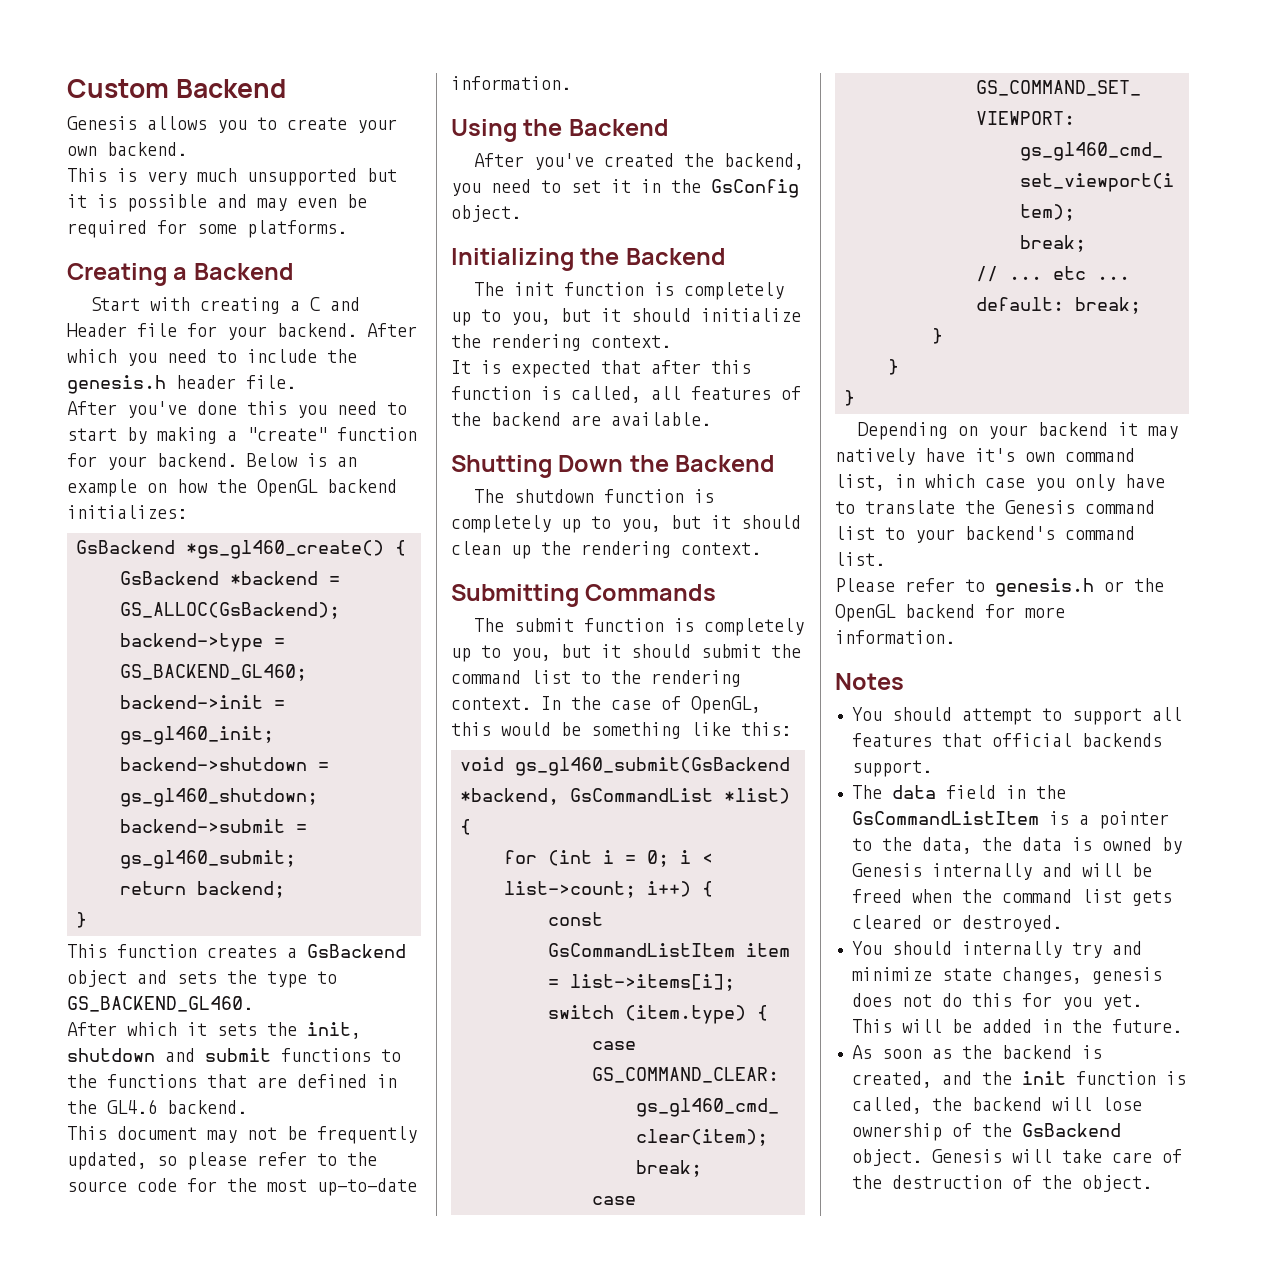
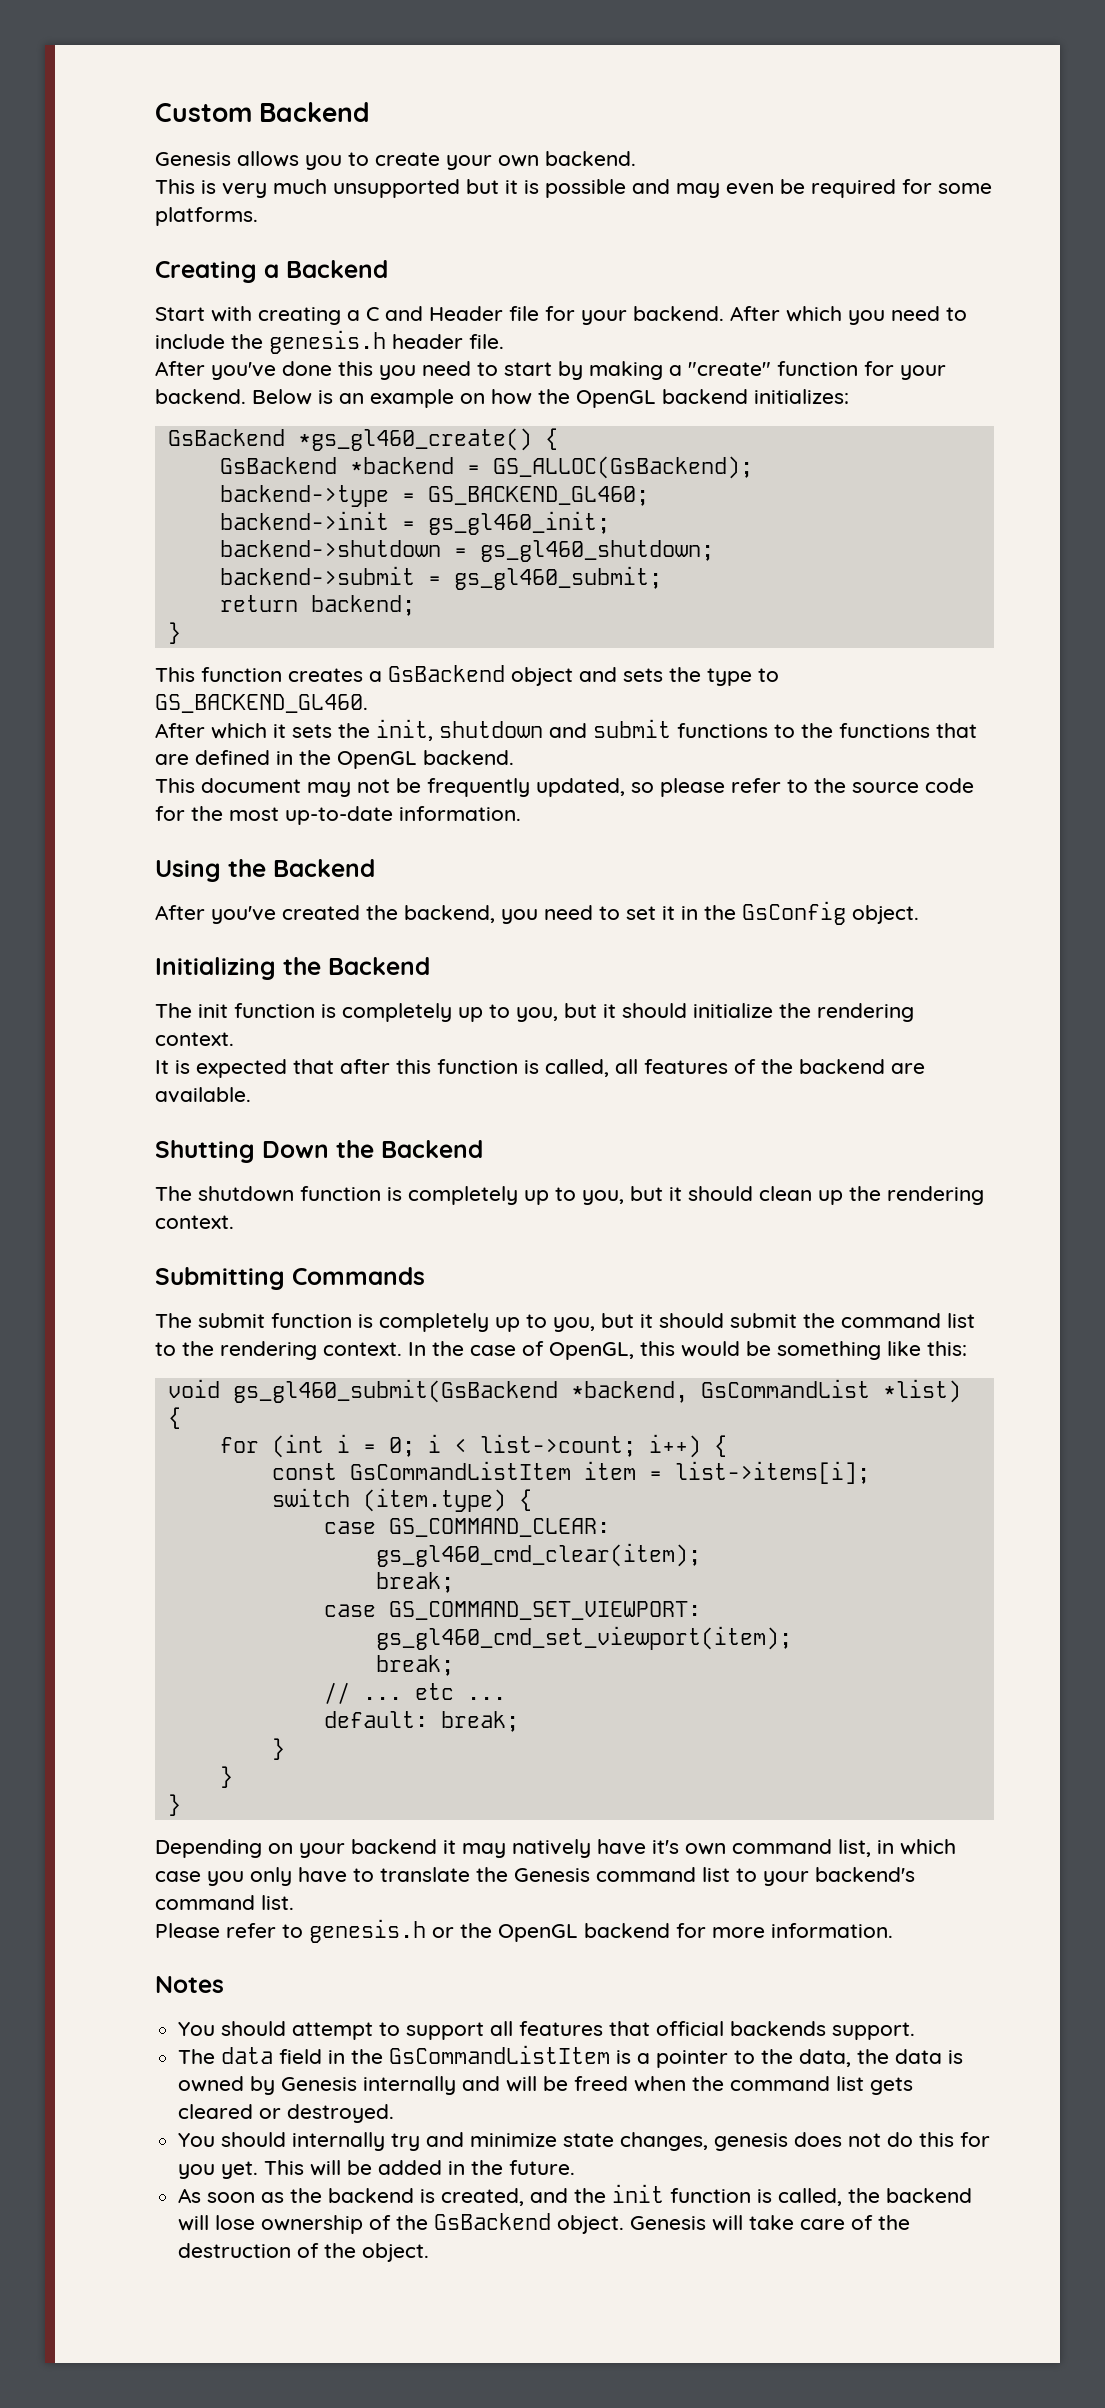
- After which it sets the init, shutdown and submit functions to the functions that are defined in the GL4.6 backend.
+ After which it sets the init, shutdown and submit functions to the functions that are defined in the OpenGL backend.

